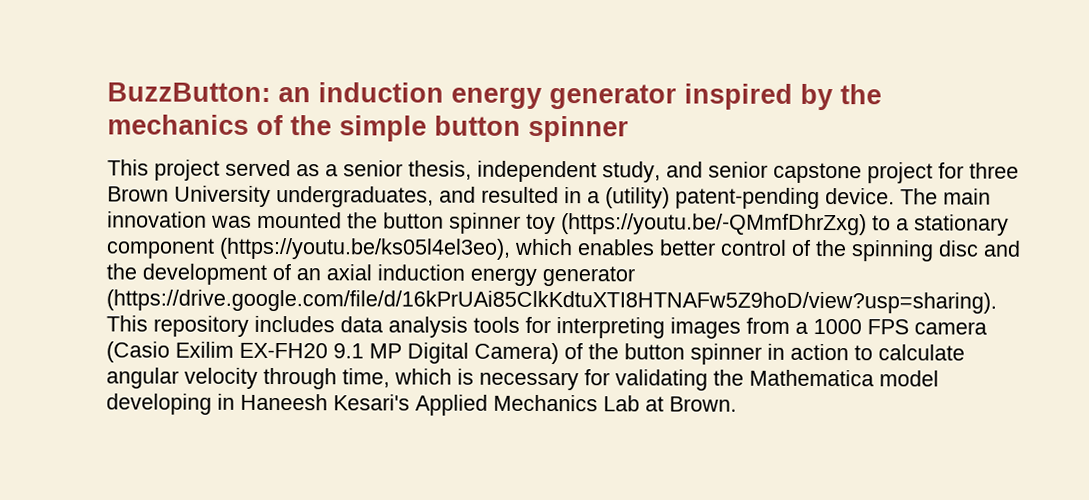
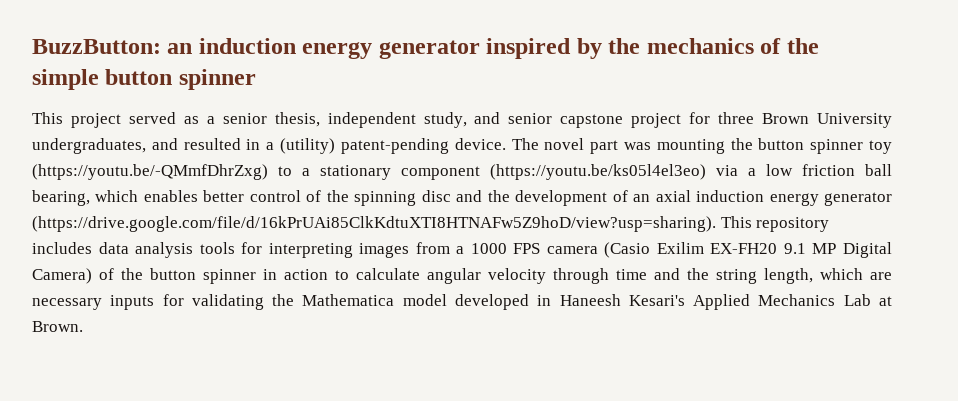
- The main innovation was mounted the button spinner toy (https://youtu.be/-QMmfDhrZxg) to a stationary component (https://youtu.be/ks05l4el3eo), which enables better control of the spinning disc and the development of an axial induction energy generator (https://drive.google.com/file/d/16kPrUAi85ClkKdtuXTI8HTNAFw5Z9hoD/view?usp=sharing). This repository includes data analysis tools for interpreting images from a 1000 FPS camera (Casio Exilim EX-FH20 9.1 MP Digital Camera) of the button spinner in action to calculate angular velocity through time, which is necessary for validating the Mathematica model developing in Haneesh Kesari's Applied Mechanics Lab at Brown.
+ The novel part was mounting the button spinner toy (https://youtu.be/-QMmfDhrZxg) to a stationary component (https://youtu.be/ks05l4el3eo) via a low friction ball bearing, which enables better control of the spinning disc and the development of an axial induction energy generator (https://drive.google.com/file/d/16kPrUAi85ClkKdtuXTI8HTNAFw5Z9hoD/view?usp=sharing). This repository includes data analysis tools for interpreting images from a 1000 FPS camera (Casio Exilim EX-FH20 9.1 MP Digital Camera) of the button spinner in action to calculate angular velocity through time and the string length, which are necessary inputs for validating the Mathematica model developed in Haneesh Kesari's Applied Mechanics Lab at Brown.

